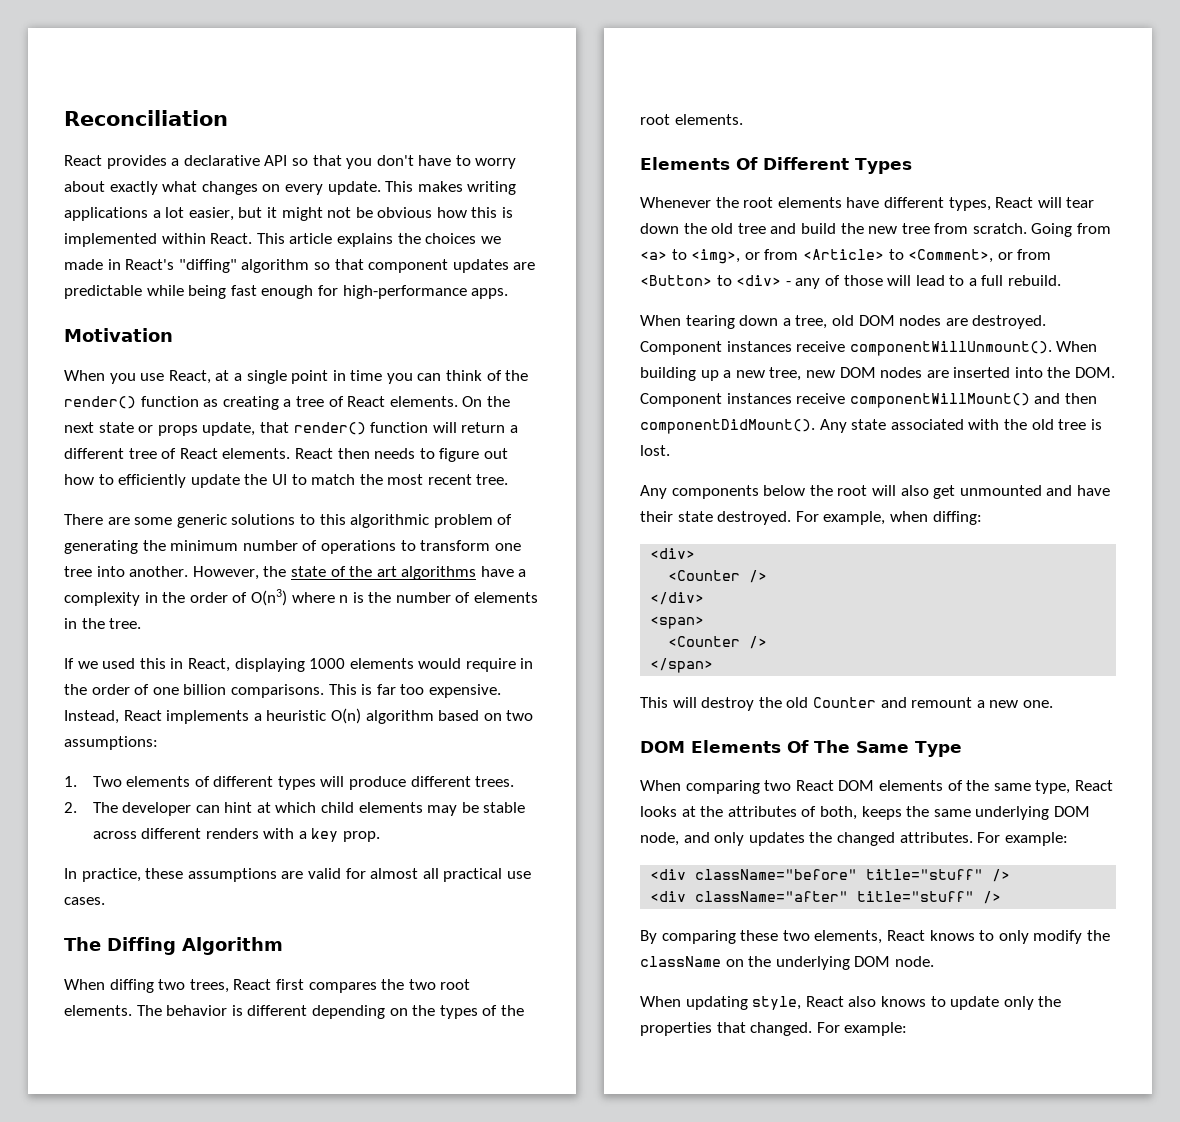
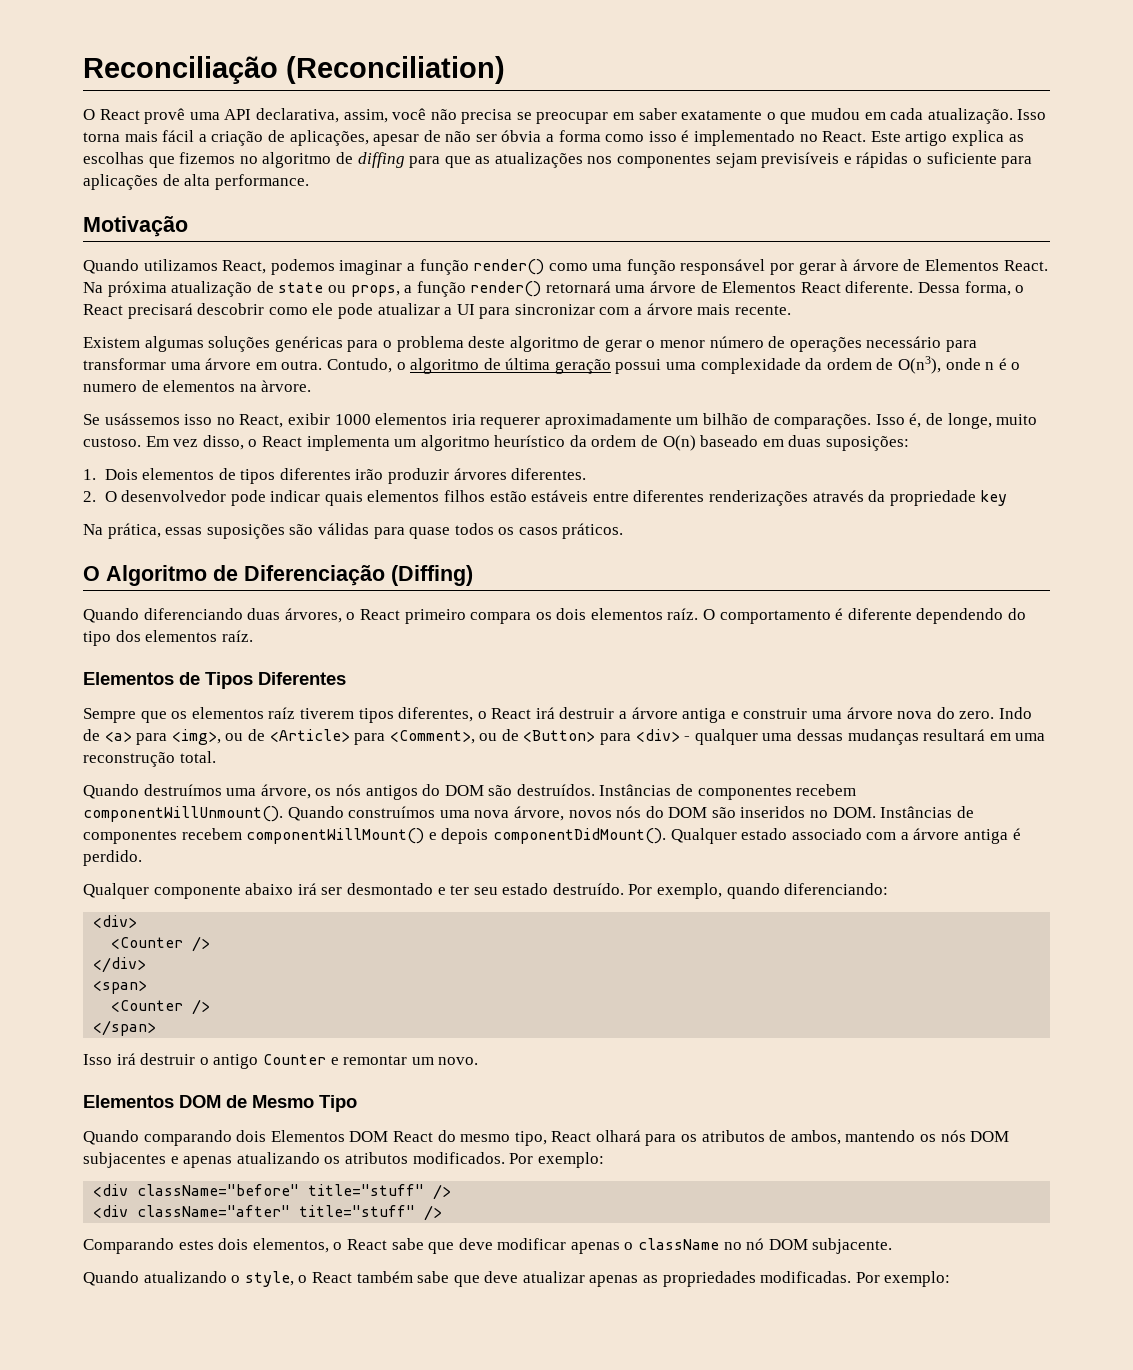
- Reconciliation
- React provides a declarative API so that you don't have to worry about exactly what changes on every update. This makes writing applications a lot easier, but it might not be obvious how this is implemented within React. This article explains the choices we made in React's "diffing" algorithm so that component updates are predictable while being fast enough for high-performance apps.
- Motivation
- When you use React, at a single point in time you can think of the render() function as creating a tree of React elements. On the next state or props update, that render() function will return a different tree of React elements. React then needs to figure out how to efficiently update the UI to match the most recent tree.
- There are some generic solutions to this algorithmic problem of generating the minimum number of operations to transform one tree into another. However, the state of the art algorithms have a complexity in the order of O(n3) where n is the number of elements in the tree.
- If we used this in React, displaying 1000 elements would require in the order of one billion comparisons. This is far too expensive. Instead, React implements a heuristic O(n) algorithm based on two assumptions:
- 1. Two elements of different types will produce different trees.
- 2. The developer can hint at which child elements may be stable across different renders with a key prop.
- In practice, these assumptions are valid for almost all practical use cases.
- The Diffing Algorithm
- When diffing two trees, React first compares the two root elements. The behavior is different depending on the types of the root elements.
- Elements Of Different Types
- Whenever the root elements have different types, React will tear down the old tree and build the new tree from scratch. Going from <a> to <img>, or from <Article> to <Comment>, or from <Button> to <div> - any of those will lead to a full rebuild.
- When tearing down a tree, old DOM nodes are destroyed. Component instances receive componentWillUnmount(). When building up a new tree, new DOM nodes are inserted into the DOM. Component instances receive componentWillMount() and then componentDidMount(). Any state associated with the old tree is lost.
- Any components below the root will also get unmounted and have their state destroyed. For example, when diffing:
+ Reconciliação (Reconciliation)
+ O React provê uma API declarativa, assim, você não precisa se preocupar em saber exatamente o que mudou em cada atualização. Isso torna mais fácil a criação de aplicações, apesar de não ser óbvia a forma como isso é implementado no React. Este artigo explica as escolhas que fizemos no algoritmo de diffing para que as atualizações nos componentes sejam previsíveis e rápidas o suficiente para aplicações de alta performance.
+ Motivação
+ Quando utilizamos React, podemos imaginar a função render() como uma função responsável por gerar à árvore de Elementos React. Na próxima atualização de state ou props, a função render() retornará uma árvore de Elementos React diferente. Dessa forma, o React precisará descobrir como ele pode atualizar a UI para sincronizar com a árvore mais recente.
+ Existem algumas soluções genéricas para o problema deste algoritmo de gerar o menor número de operações necessário para transformar uma árvore em outra. Contudo, o algoritmo de última geração possui uma complexidade da ordem de O(n3), onde n é o numero de elementos na àrvore.
+ Se usássemos isso no React, exibir 1000 elementos iria requerer aproximadamente um bilhão de comparações. Isso é, de longe, muito custoso. Em vez disso, o React implementa um algoritmo heurístico da ordem de O(n) baseado em duas suposições:
+ 1. Dois elementos de tipos diferentes irão produzir árvores diferentes.
+ 2. O desenvolvedor pode indicar quais elementos filhos estão estáveis entre diferentes renderizações através da propriedade key
+ Na prática, essas suposições são válidas para quase todos os casos práticos.
+ O Algoritmo de Diferenciação (Diffing)
+ Quando diferenciando duas árvores, o React primeiro compara os dois elementos raíz. O comportamento é diferente dependendo do tipo dos elementos raíz.
+ Elementos de Tipos Diferentes
+ Sempre que os elementos raíz tiverem tipos diferentes, o React irá destruir a árvore antiga e construir uma árvore nova do zero. Indo de <a> para <img>, ou de <Article> para <Comment>, ou de <Button> para <div> - qualquer uma dessas mudanças resultará em uma reconstrução total.
+ Quando destruímos uma árvore, os nós antigos do DOM são destruídos. Instâncias de componentes recebem componentWillUnmount(). Quando construímos uma nova árvore, novos nós do DOM são inseridos no DOM. Instâncias de componentes recebem componentWillMount() e depois componentDidMount(). Qualquer estado associado com a árvore antiga é perdido.
+ Qualquer componente abaixo irá ser desmontado e ter seu estado destruído. Por exemplo, quando diferenciando:
- This will destroy the old Counter and remount a new one.
- DOM Elements Of The Same Type
- When comparing two React DOM elements of the same type, React looks at the attributes of both, keeps the same underlying DOM node, and only updates the changed attributes. For example:
+ Isso irá destruir o antigo Counter e remontar um novo.
+ Elementos DOM de Mesmo Tipo
+ Quando comparando dois Elementos DOM React do mesmo tipo, React olhará para os atributos de ambos, mantendo os nós DOM subjacentes e apenas atualizando os atributos modificados. Por exemplo:
- By comparing these two elements, React knows to only modify the className on the underlying DOM node.
- When updating style, React also knows to update only the properties that changed. For example:
+ Comparando estes dois elementos, o React sabe que deve modificar apenas o className no nó DOM subjacente.
+ Quando atualizando o style, o React também sabe que deve atualizar apenas as propriedades modificadas. Por exemplo:

